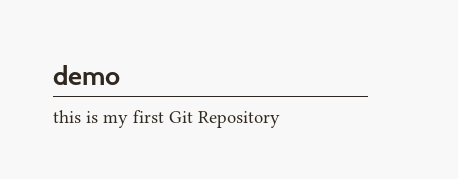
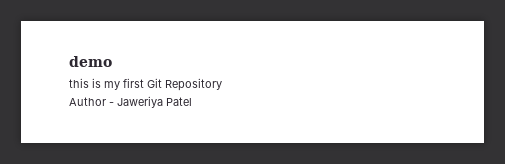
+ Author - Jaweriya Patel

